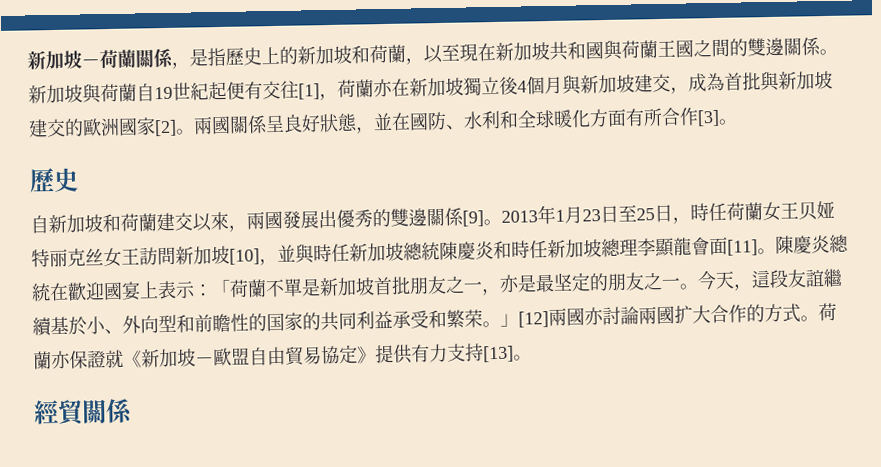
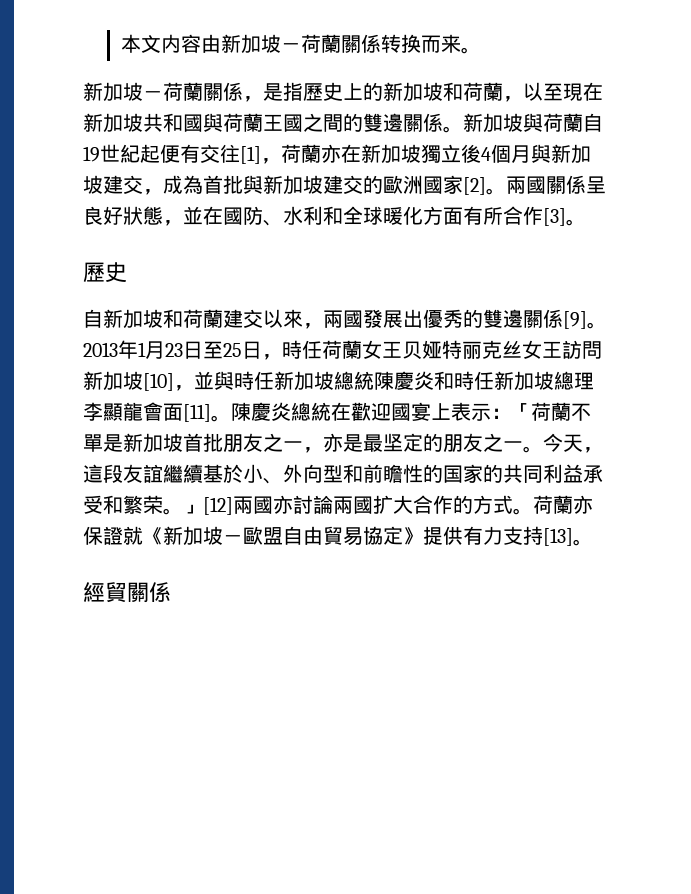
+ 本文内容由新加坡－荷蘭關係转换而来。

